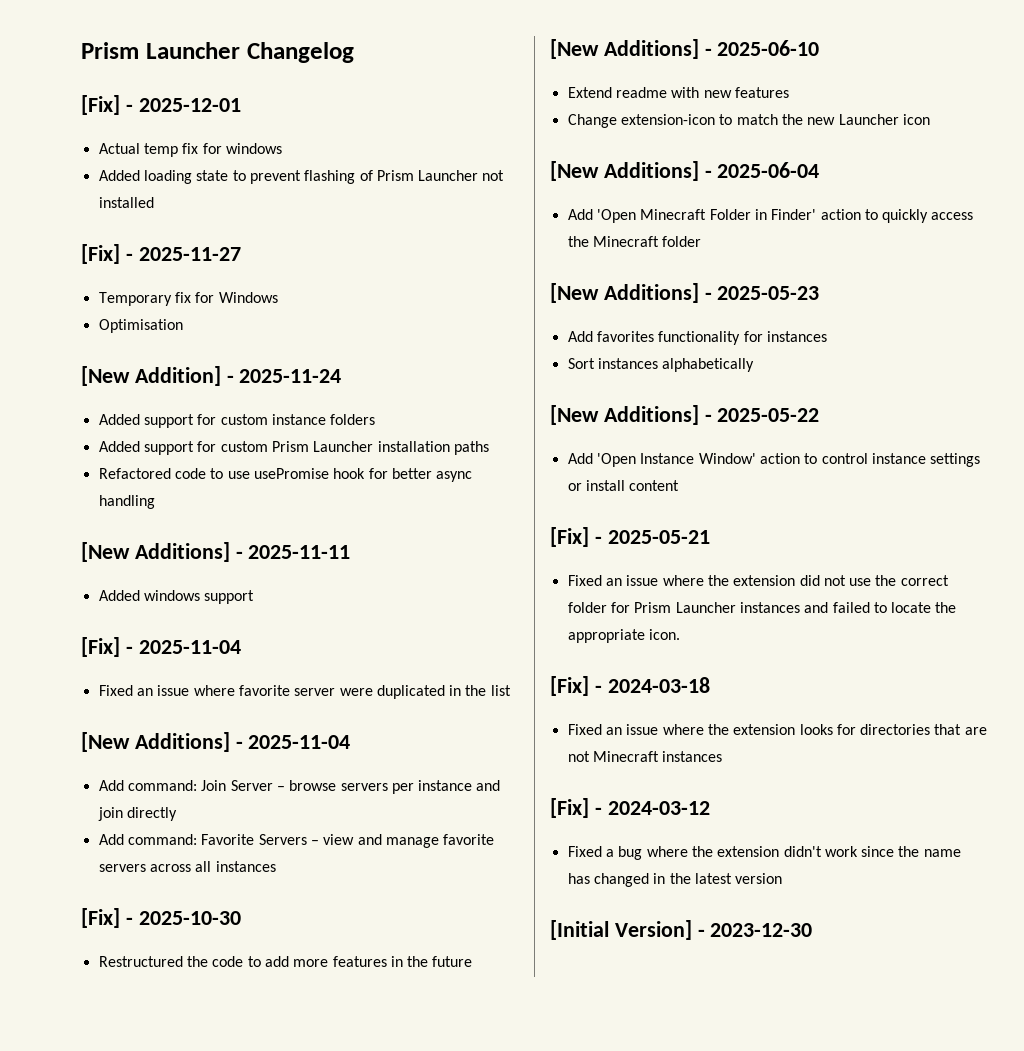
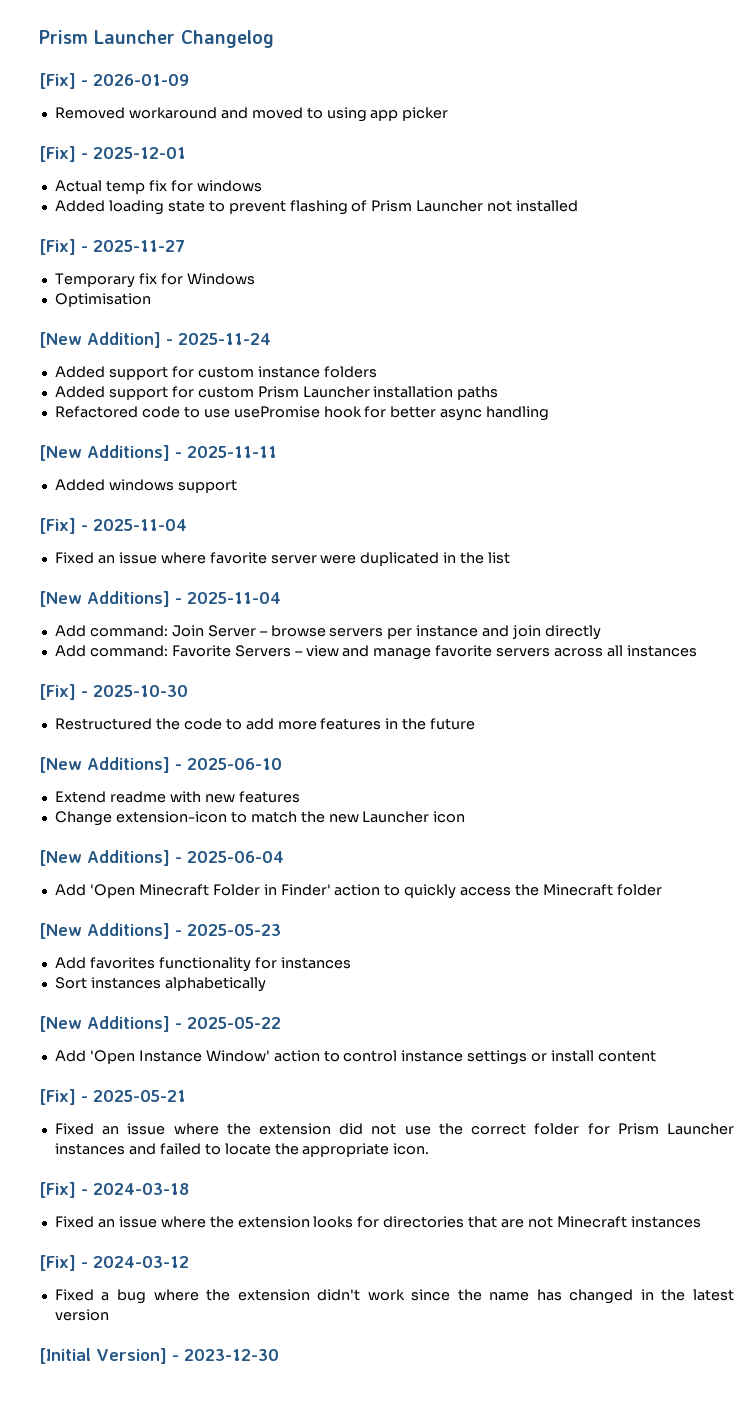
+ [Fix] - 2026-01-09
+ Removed workaround and moved to using app picker

